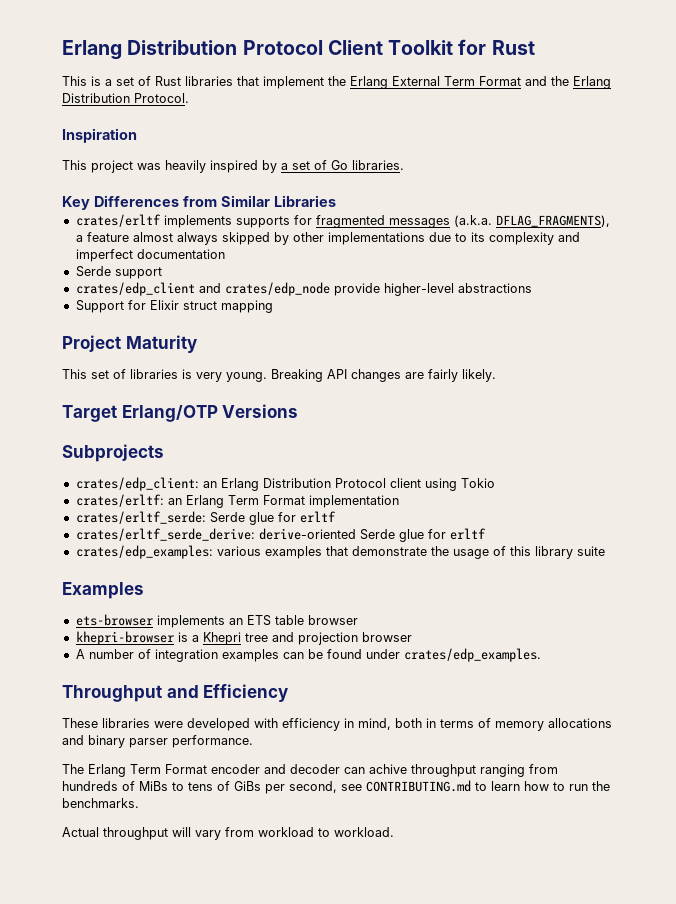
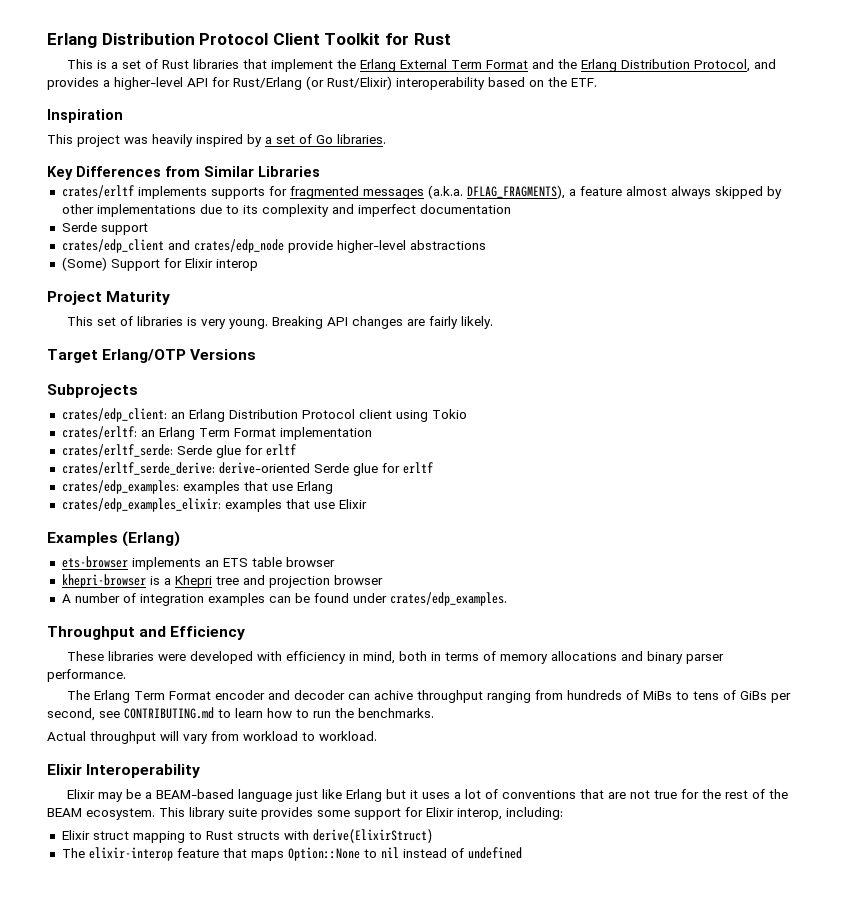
- This is a set of Rust libraries that implement the Erlang External Term Format and the Erlang Distribution Protocol.
+ This is a set of Rust libraries that implement the Erlang External Term Format and the Erlang Distribution Protocol, and provides a higher-level API for Rust/Erlang (or Rust/Elixir) interoperability based on the ETF.
- Support for Elixir struct mapping
+ (Some) Support for Elixir interop
- crates/edp_examples: various examples that demonstrate the usage of this library suite
+ crates/edp_examples: examples that use Erlang
+ crates/edp_examples_elixir: examples that use Elixir
- Examples
+ Examples (Erlang)
+ Elixir Interoperability
+ Elixir may be a BEAM-based language just like Erlang but it uses a lot of conventions that are not true for the rest of the BEAM ecosystem. This library suite provides some support for Elixir interop, including:
+ Elixir struct mapping to Rust structs with derive(ElixirStruct)
+ The elixir-interop feature that maps Option::None to nil instead of undefined

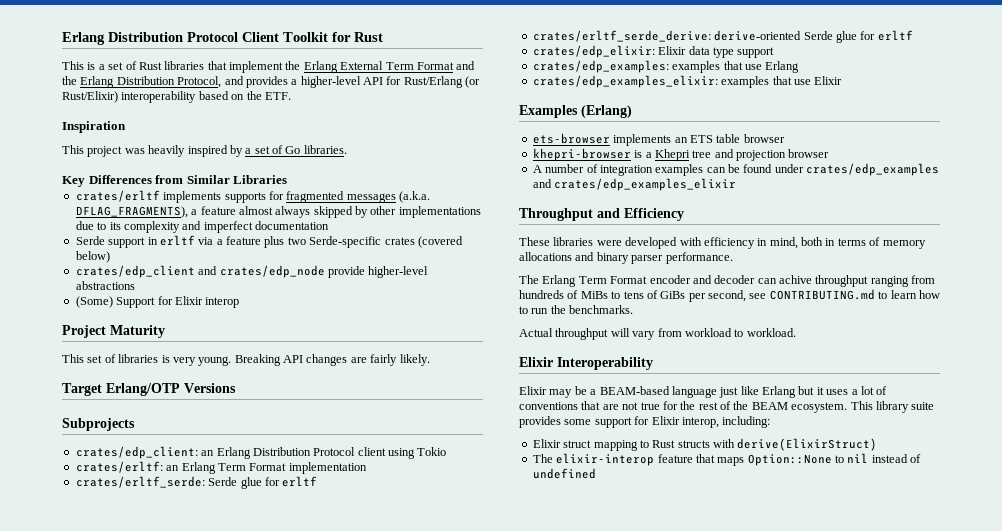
- Serde support
+ Serde support in erltf via a feature plus two Serde-specific crates (covered below)
+ crates/edp_elixir: Elixir data type support
- A number of integration examples can be found under crates/edp_examples.
+ A number of integration examples can be found under crates/edp_examples and crates/edp_examples_elixir

